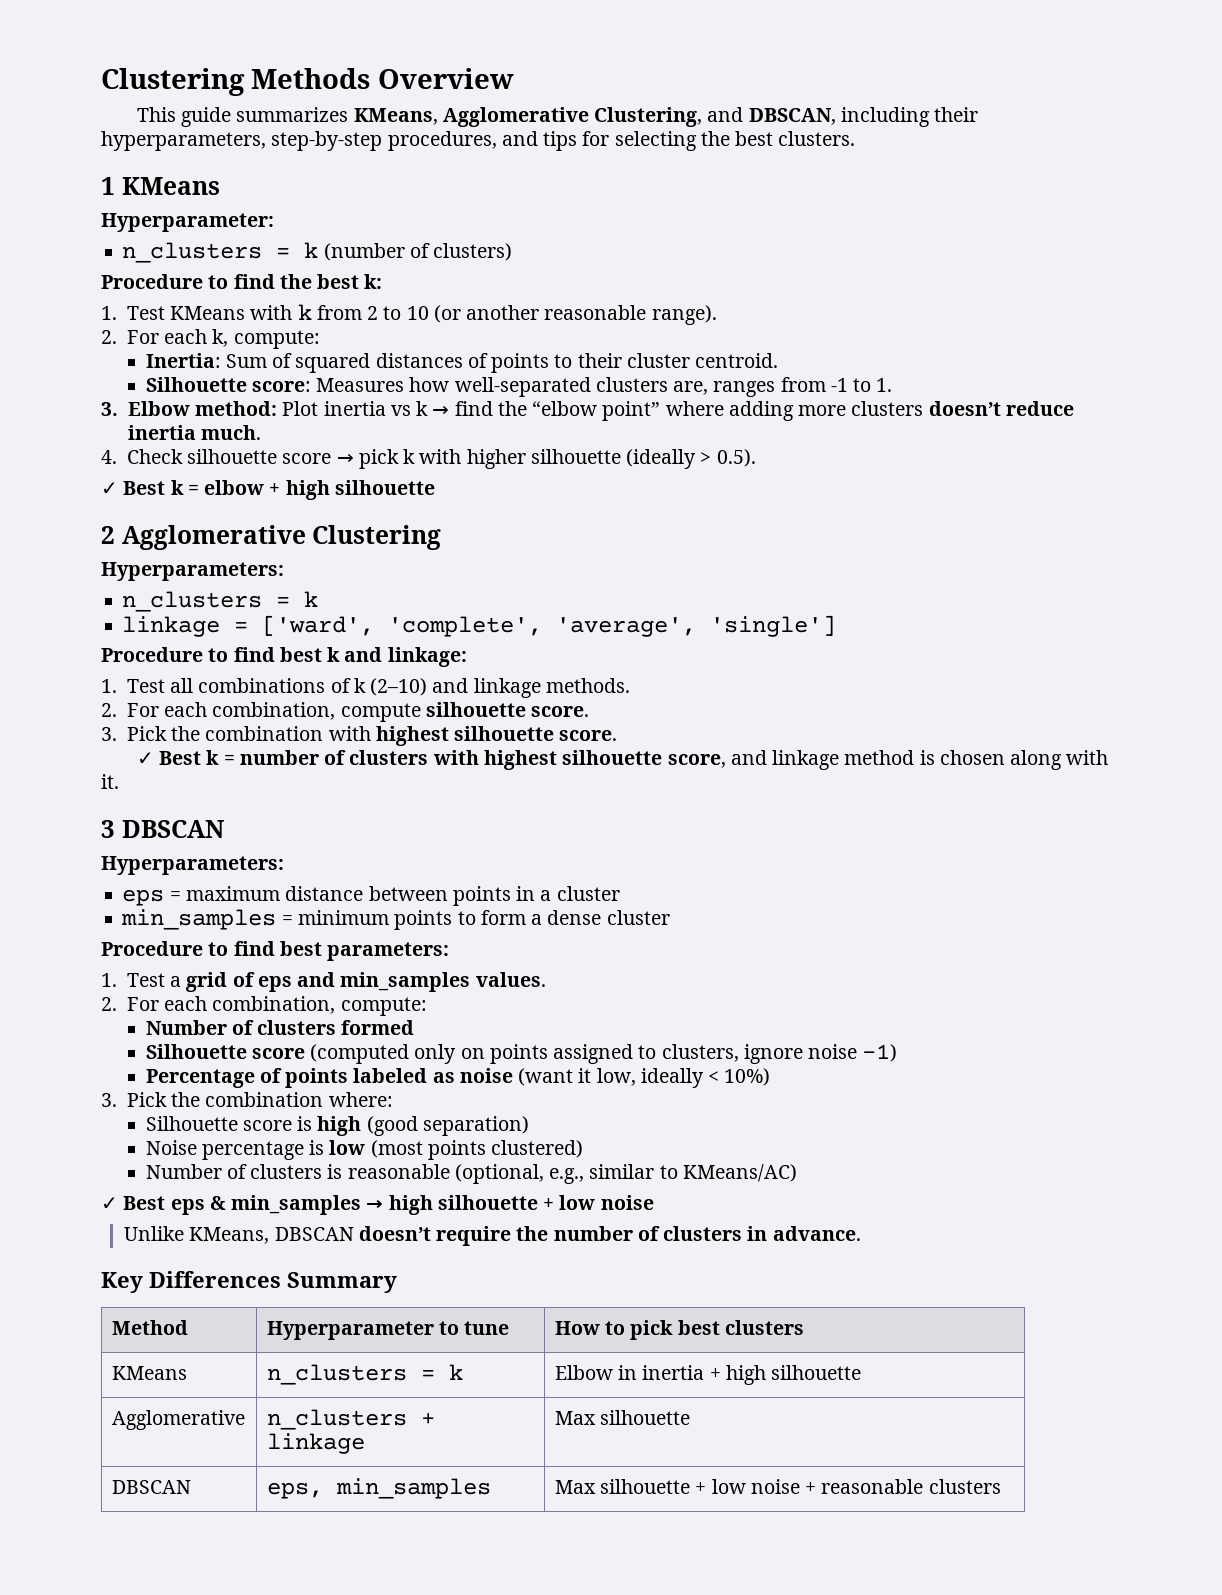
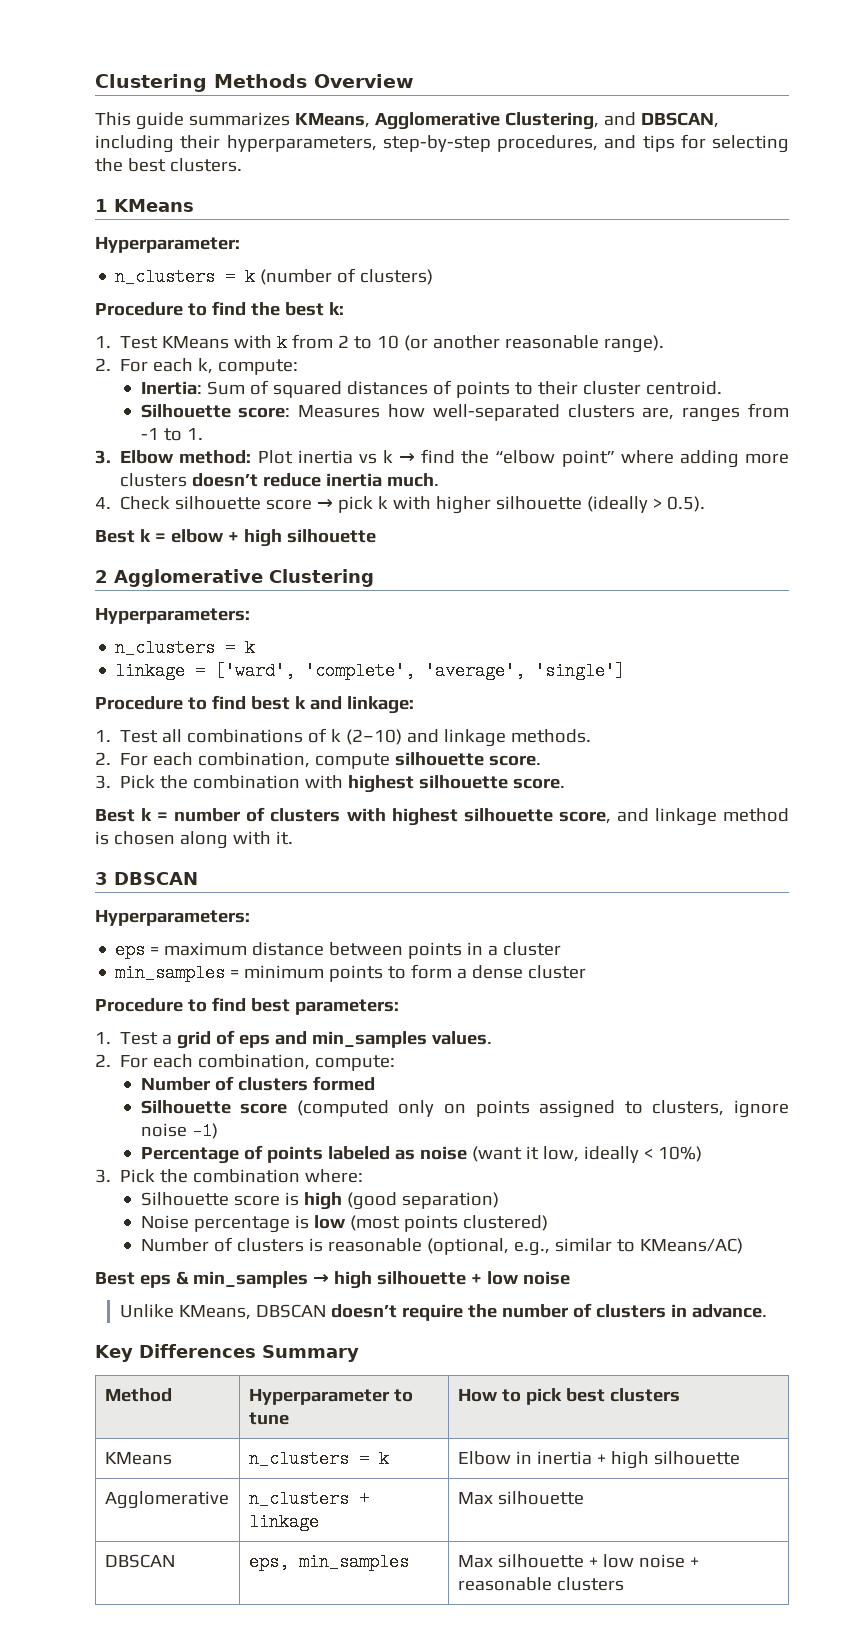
- ✓ Best k = elbow + high silhouette
+ Best k = elbow + high silhouette
- ✓ Best k = number of clusters with highest silhouette score, and linkage method is chosen along with it.
+ Best k = number of clusters with highest silhouette score, and linkage method is chosen along with it.
- ✓ Best eps & min_samples → high silhouette + low noise
+ Best eps & min_samples → high silhouette + low noise

